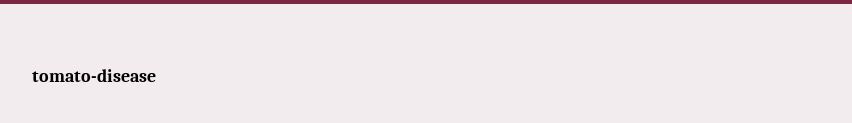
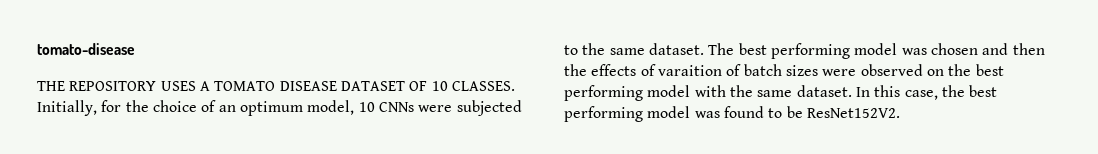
+ THE REPOSITORY USES A TOMATO DISEASE DATASET OF 10 CLASSES. Initially, for the choice of an optimum model, 10 CNNs were subjected to the same dataset. The best performing model was chosen and then the effects of varaition of batch sizes were observed on the best performing model with the same dataset. In this case, the best performing model was found to be ResNet152V2.

